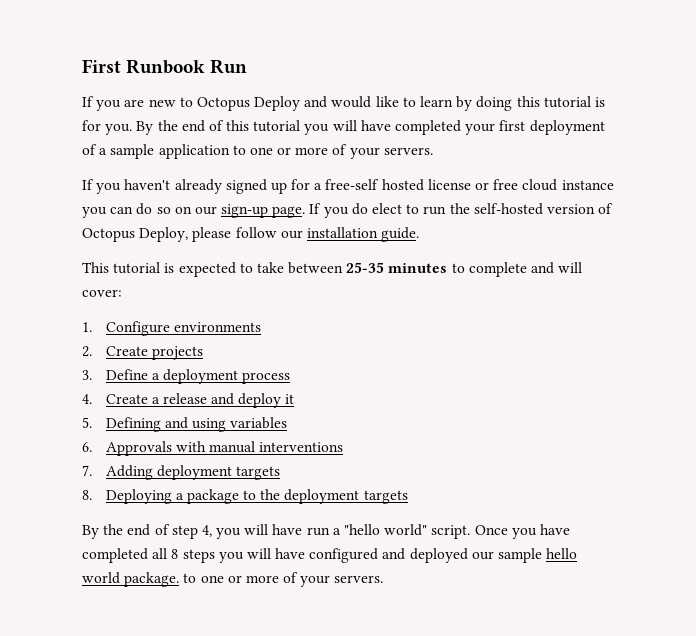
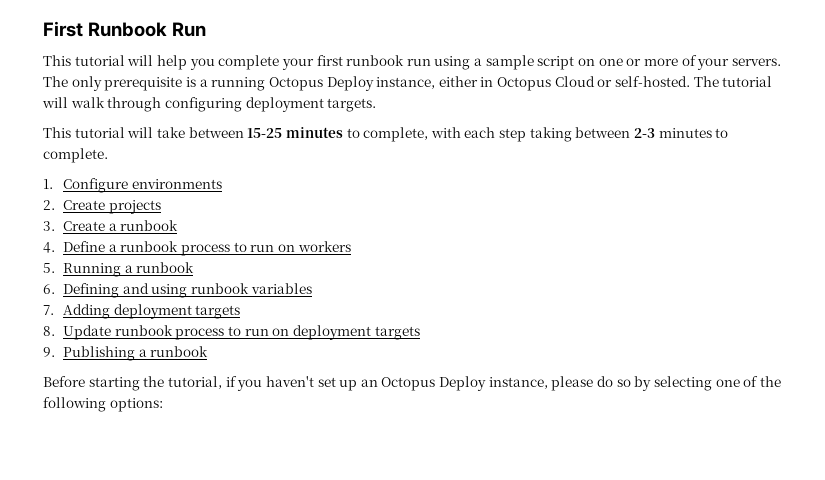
- If you are new to Octopus Deploy and would like to learn by doing this tutorial is for you. By the end of this tutorial you will have completed your first deployment of a sample application to one or more of your servers.
- If you haven't already signed up for a free-self hosted license or free cloud instance you can do so on our sign-up page. If you do elect to run the self-hosted version of Octopus Deploy, please follow our installation guide.
- This tutorial is expected to take between 25-35 minutes to complete and will cover:
+ This tutorial will help you complete your first runbook run using a sample script on one or more of your servers. The only prerequisite is a running Octopus Deploy instance, either in Octopus Cloud or self-hosted. The tutorial will walk through configuring deployment targets.
+ This tutorial will take between 15-25 minutes to complete, with each step taking between 2-3 minutes to complete.
- 3. Define a deployment process
- 4. Create a release and deploy it
- 5. Defining and using variables
+ 3. Create a runbook
+ 4. Define a runbook process to run on workers
+ 5. Running a runbook
+ 6. Defining and using runbook variables
- 6. Approvals with manual interventions
- 8. Deploying a package to the deployment targets
- By the end of step 4, you will have run a "hello world" script. Once you have completed all 8 steps you will have configured and deployed our sample hello world package. to one or more of your servers.
+ 8. Update runbook process to run on deployment targets
+ 9. Publishing a runbook
+ Before starting the tutorial, if you haven't set up an Octopus Deploy instance, please do so by selecting one of the following options:

